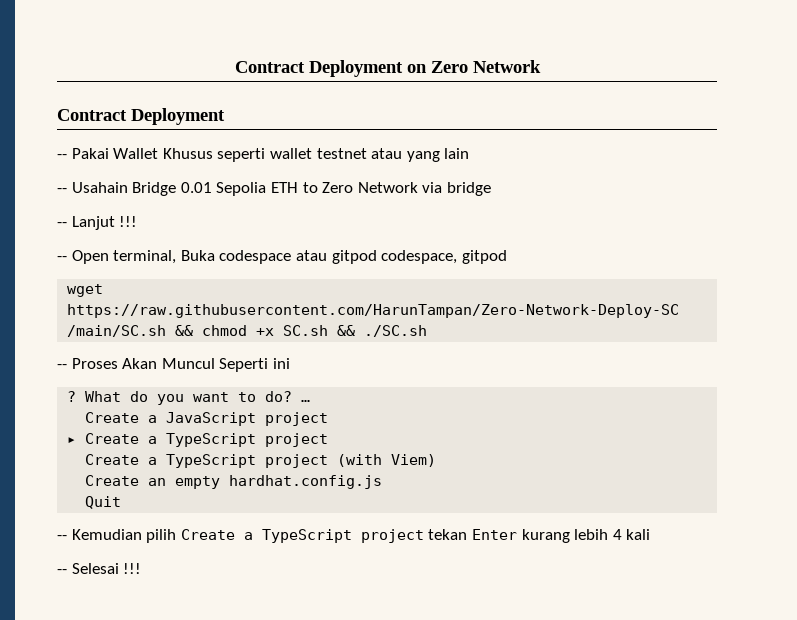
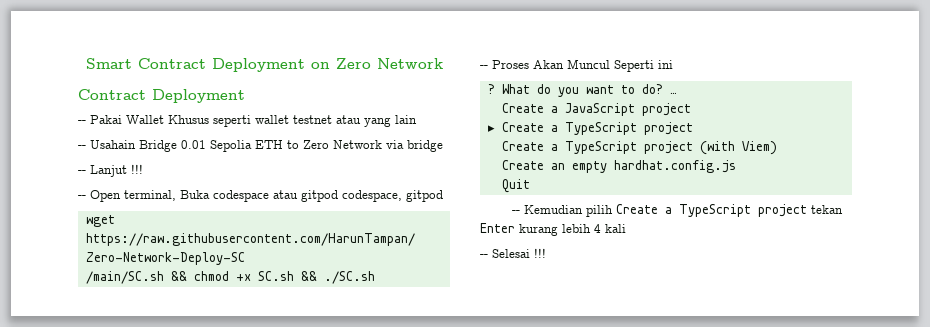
- Contract Deployment on Zero Network
+ Smart Contract Deployment on Zero Network

